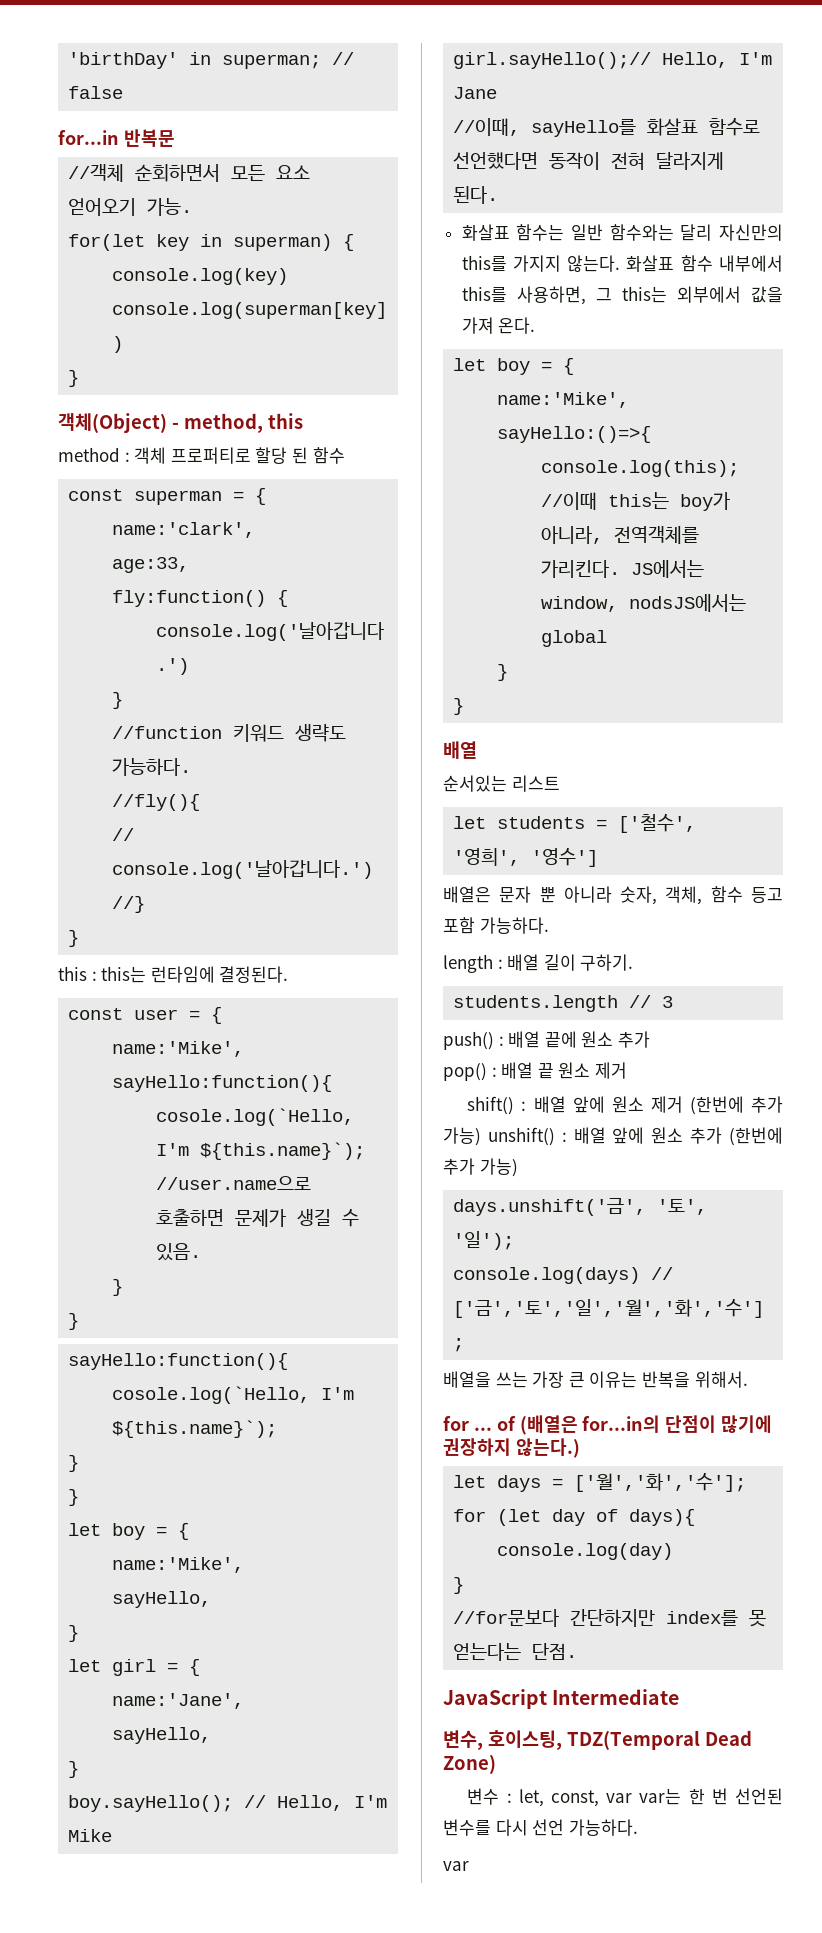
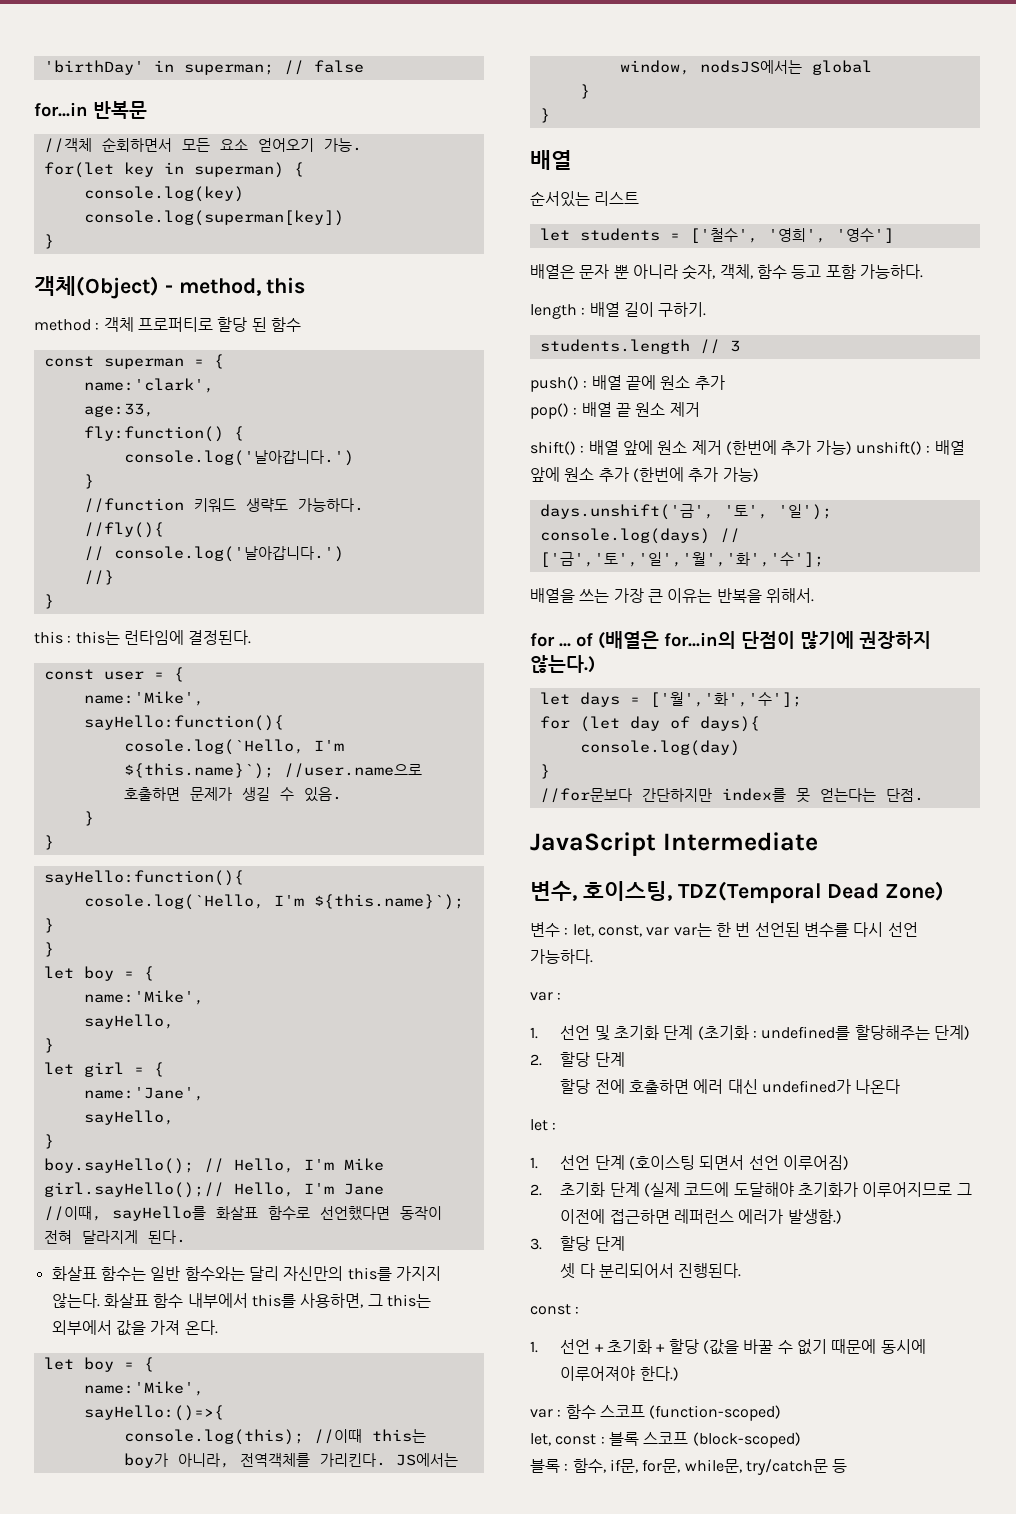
  변수 : let, const, var var는 한 번 선언된 변수를 다시 선언 가능하다.
- var
+ var :
+ 1. 선언 및 초기화 단계 (초기화 : undefined를 할당해주는 단계)
+ 2. 할당 단계
+ 할당 전에 호출하면 에러 대신 undefined가 나온다
+ let :
+ 1. 선언 단계 (호이스팅 되면서 선언 이루어짐)
+ 2. 초기화 단계 (실제 코드에 도달해야 초기화가 이루어지므로 그 이전에 접근하면 레퍼런스 에러가 발생함.)
+ 3. 할당 단계
+ 셋 다 분리되어서 진행된다.
+ const :
+ 1. 선언 + 초기화 + 할당 (값을 바꿀 수 없기 때문에 동시에 이루어져야 한다.)
+ var : 함수 스코프 (function-scoped)
+ let, const : 블록 스코프 (block-scoped)
+ 블록 : 함수, if문, for문, while문, try/catch문 등

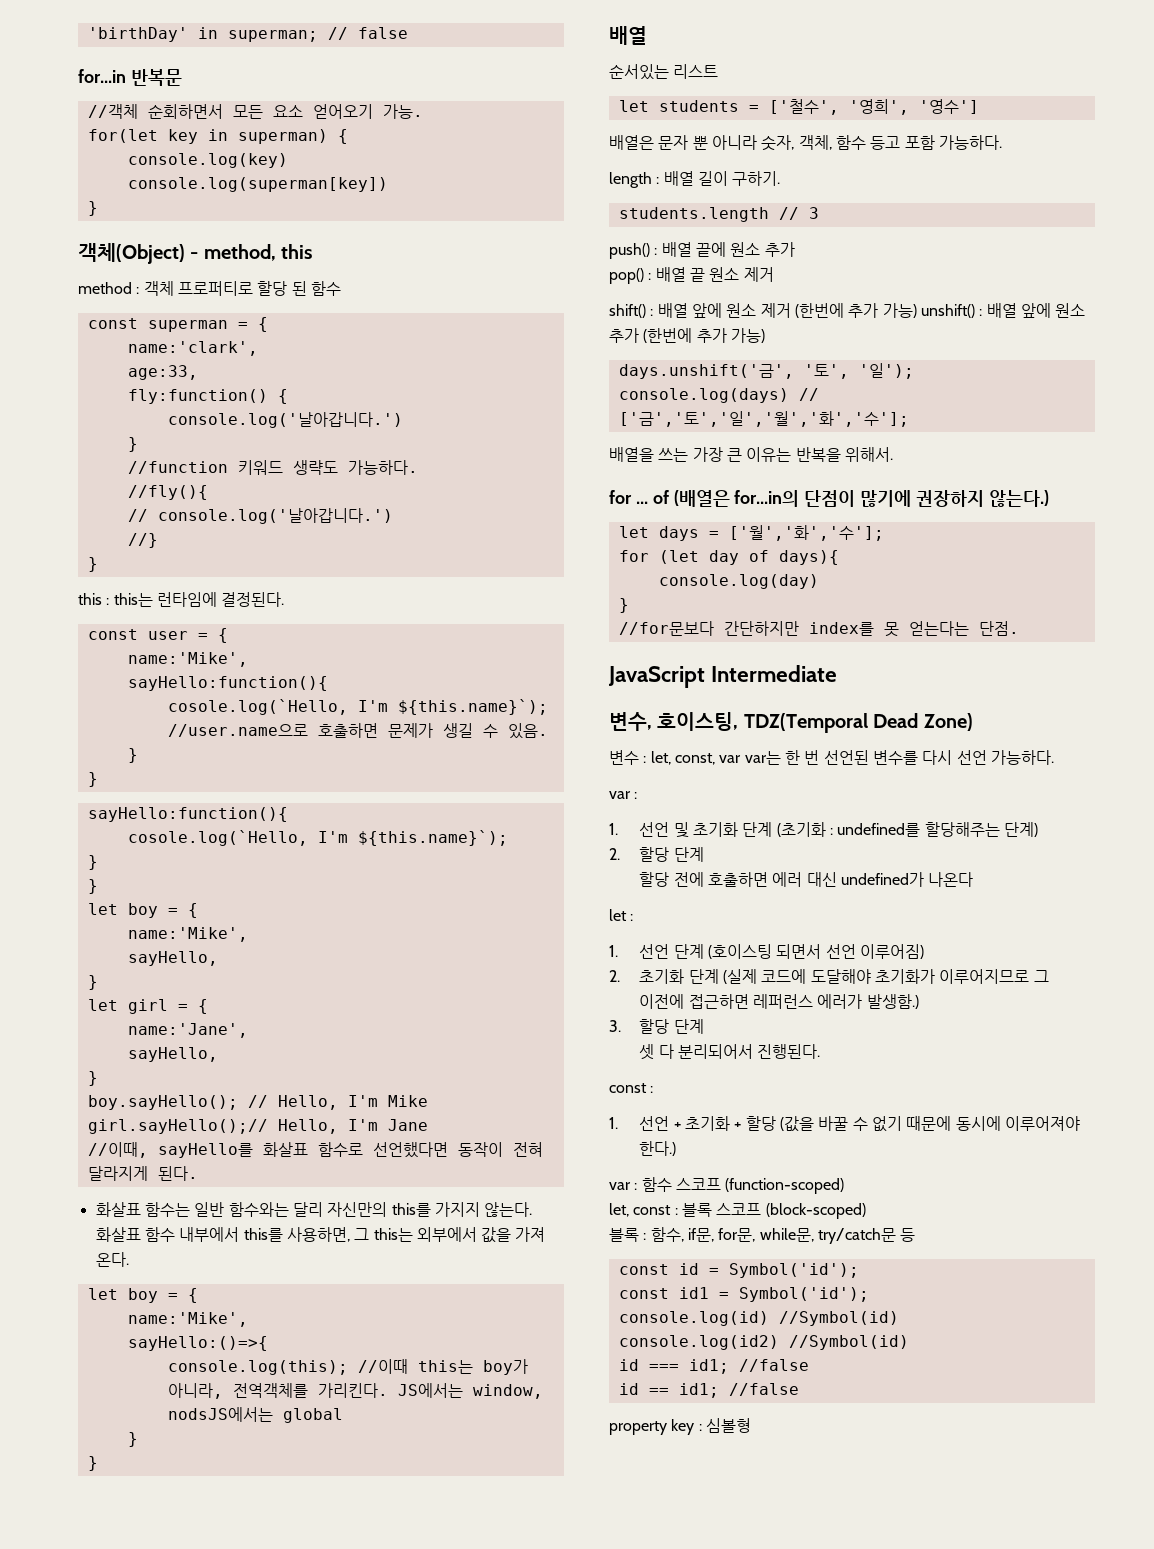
+ const id = Symbol('id');
+ const id1 = Symbol('id');
+ console.log(id) //Symbol(id)
+ console.log(id2) //Symbol(id)
+ id === id1; //false
+ id == id1; //false
+ property key : 심볼형

